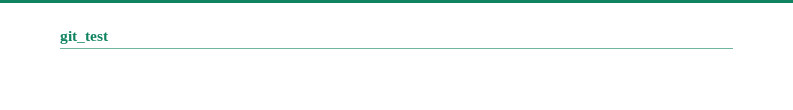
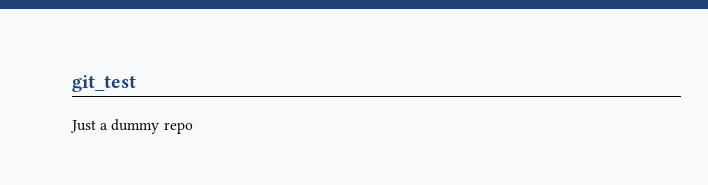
+ Just a dummy repo

